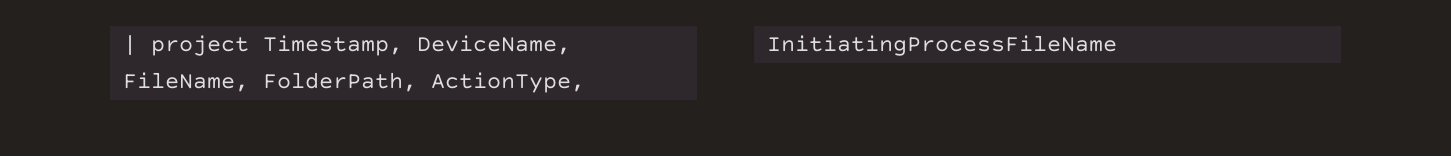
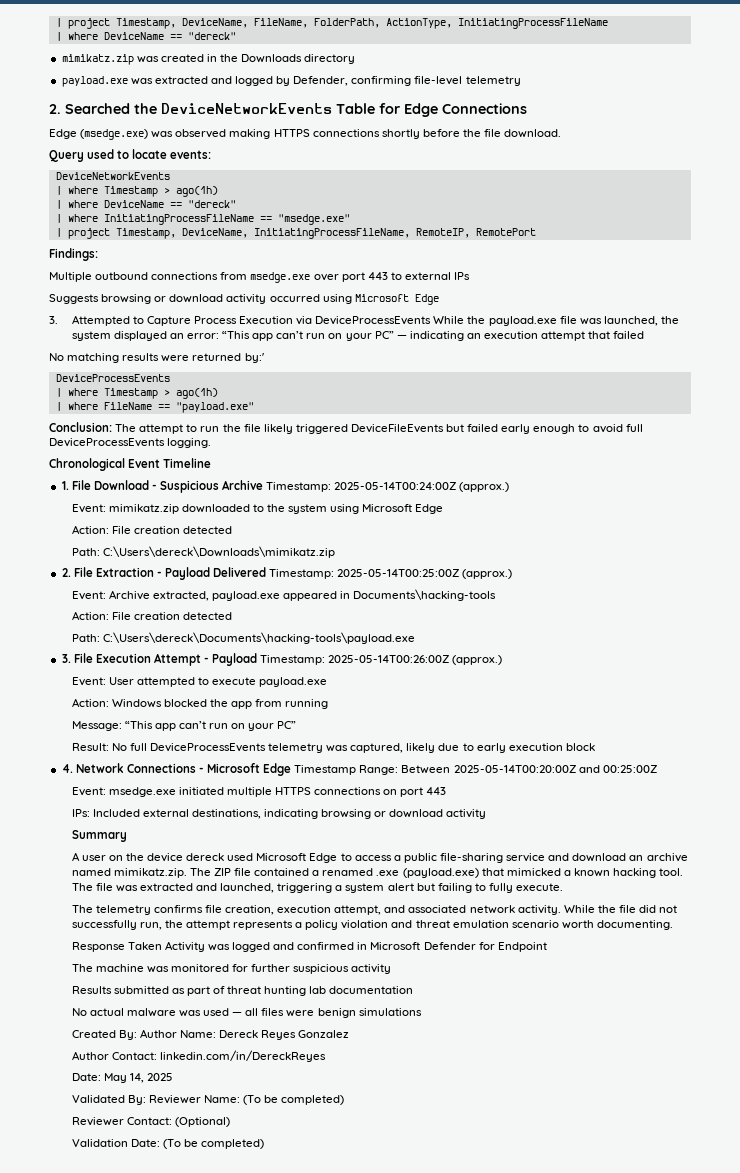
  | project Timestamp, DeviceName, FileName, FolderPath, ActionType, InitiatingProcessFileName
+ | where DeviceName == "dereck"
+ mimikatz.zip was created in the Downloads directory
+ payload.exe was extracted and logged by Defender, confirming file-level telemetry
+ 2. Searched the DeviceNetworkEvents Table for Edge Connections
+ Edge (msedge.exe) was observed making HTTPS connections shortly before the file download.
+ Query used to locate events:
+ DeviceNetworkEvents
+ | where Timestamp > ago(1h)
+ | where DeviceName == "dereck"
+ | where InitiatingProcessFileName == "msedge.exe"
+ | project Timestamp, DeviceName, InitiatingProcessFileName, RemoteIP, RemotePort
+ Findings:
+ Multiple outbound connections from msedge.exe over port 443 to external IPs
+ Suggests browsing or download activity occurred using Microsoft Edge
+ 3. Attempted to Capture Process Execution via DeviceProcessEvents While the payload.exe file was launched, the system displayed an error: “This app can’t run on your PC” — indicating an execution attempt that failed
+ No matching results were returned by:'
+ DeviceProcessEvents
+ | where Timestamp > ago(1h)
+ | where FileName == "payload.exe"
+ Conclusion: The attempt to run the file likely triggered DeviceFileEvents but failed early enough to avoid full DeviceProcessEvents logging.
+ Chronological Event Timeline
+ 1. File Download - Suspicious Archive Timestamp: 2025-05-14T00:24:00Z (approx.)
+ Event: mimikatz.zip downloaded to the system using Microsoft Edge
+ Action: File creation detected
+ Path: C:\Users\dereck\Downloads\mimikatz.zip
+ 2. File Extraction - Payload Delivered Timestamp: 2025-05-14T00:25:00Z (approx.)
+ Event: Archive extracted, payload.exe appeared in Documents\hacking-tools
+ Action: File creation detected
+ Path: C:\Users\dereck\Documents\hacking-tools\payload.exe
+ 3. File Execution Attempt - Payload Timestamp: 2025-05-14T00:26:00Z (approx.)
+ Event: User attempted to execute payload.exe
+ Action: Windows blocked the app from running
+ Message: “This app can’t run on your PC”
+ Result: No full DeviceProcessEvents telemetry was captured, likely due to early execution block
+ 4. Network Connections - Microsoft Edge Timestamp Range: Between 2025-05-14T00:20:00Z and 00:25:00Z
+ Event: msedge.exe initiated multiple HTTPS connections on port 443
+ IPs: Included external destinations, indicating browsing or download activity
+ Summary
+ A user on the device dereck used Microsoft Edge to access a public file-sharing service and download an archive named mimikatz.zip. The ZIP file contained a renamed .exe (payload.exe) that mimicked a known hacking tool. The file was extracted and launched, triggering a system alert but failing to fully execute.
+ The telemetry confirms file creation, execution attempt, and associated network activity. While the file did not successfully run, the attempt represents a policy violation and threat emulation scenario worth documenting.
+ Response Taken Activity was logged and confirmed in Microsoft Defender for Endpoint
+ The machine was monitored for further suspicious activity
+ Results submitted as part of threat hunting lab documentation
+ No actual malware was used — all files were benign simulations
+ Created By: Author Name: Dereck Reyes Gonzalez
+ Author Contact: linkedin.com/in/DereckReyes
+ Date: May 14, 2025
+ Validated By: Reviewer Name: (To be completed)
+ Reviewer Contact: (Optional)
+ Validation Date: (To be completed)

